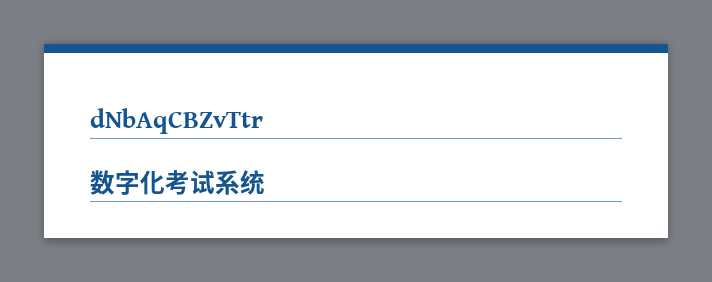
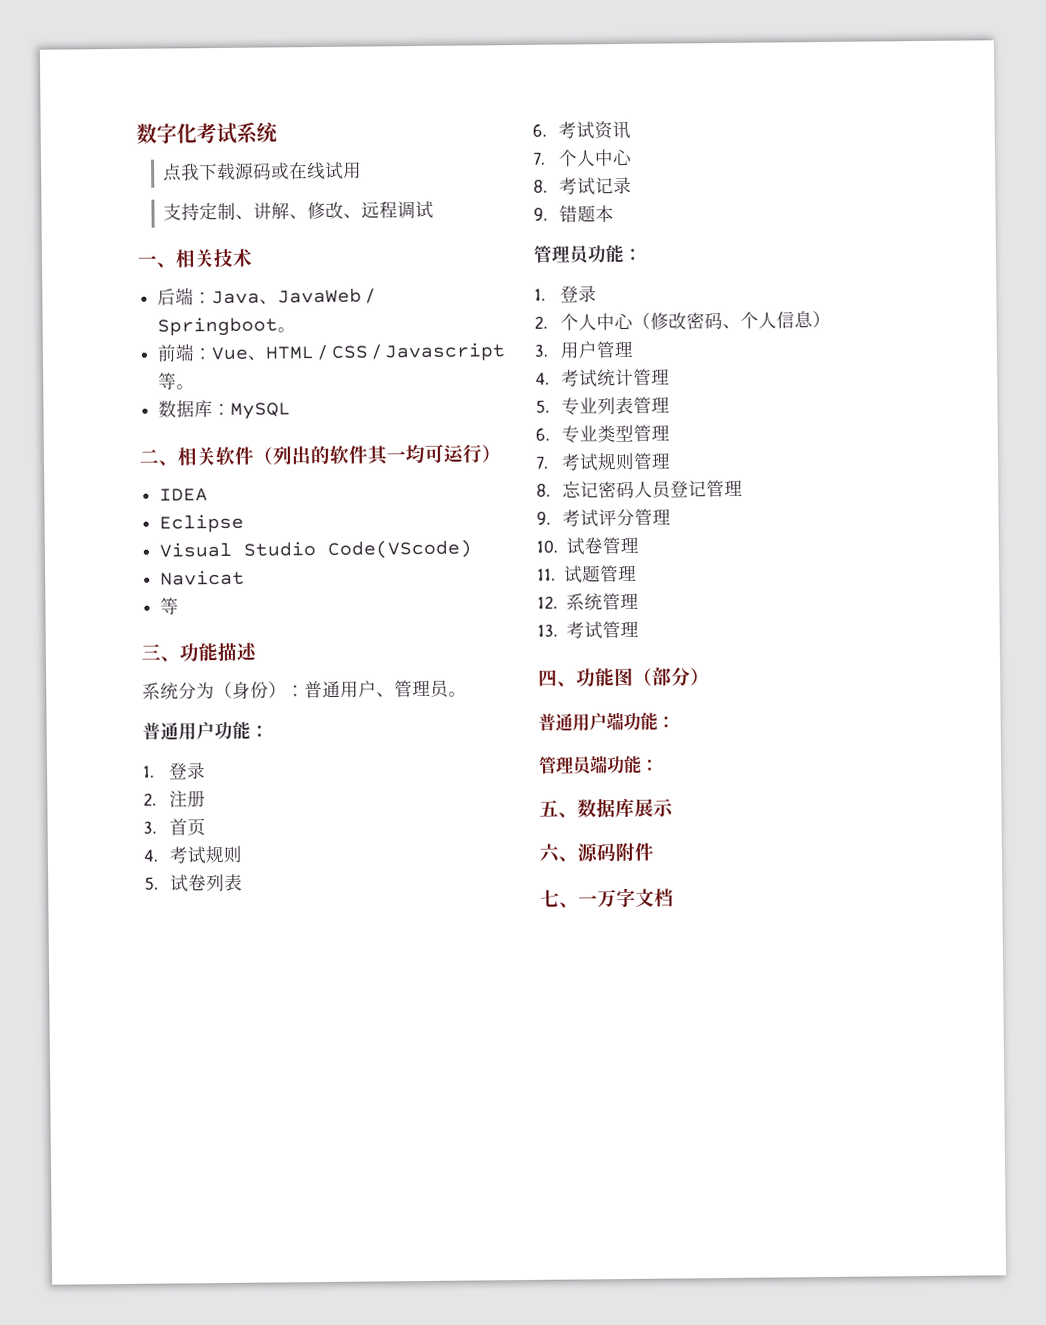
- dNbAqCBZvTtr
+ 点我下载源码或在线试用
+ 支持定制、讲解、修改、远程调试
+ 一、相关技术
+ 后端：Java、JavaWeb / Springboot。
+ 前端：Vue、HTML / CSS / Javascript等。
+ 数据库：MySQL
+ 二、相关软件（列出的软件其一均可运行）
+ IDEA
+ Eclipse
+ Visual Studio Code(VScode)
+ Navicat
+ 等
+ 三、功能描述
+ 系统分为（身份）：普通用户、管理员。
+ 普通用户功能：
+ 1.登录
+ 2.注册
+ 3.首页
+ 4.考试规则
+ 5.试卷列表
+ 6.考试资讯
+ 7.个人中心
+ 8.考试记录
+ 9.错题本
+ 管理员功能：
+ 1.登录
+ 2.个人中心（修改密码、个人信息）
+ 3.用户管理
+ 4.考试统计管理
+ 5.专业列表管理
+ 6.专业类型管理
+ 7.考试规则管理
+ 8.忘记密码人员登记管理
+ 9.考试评分管理
+ 10.试卷管理
+ 11.试题管理
+ 12.系统管理
+ 13.考试管理
+ 四、功能图（部分）
+ 普通用户端功能：
+ 管理员端功能：
+ 五、数据库展示
+ 六、源码附件
+ 七、一万字文档

